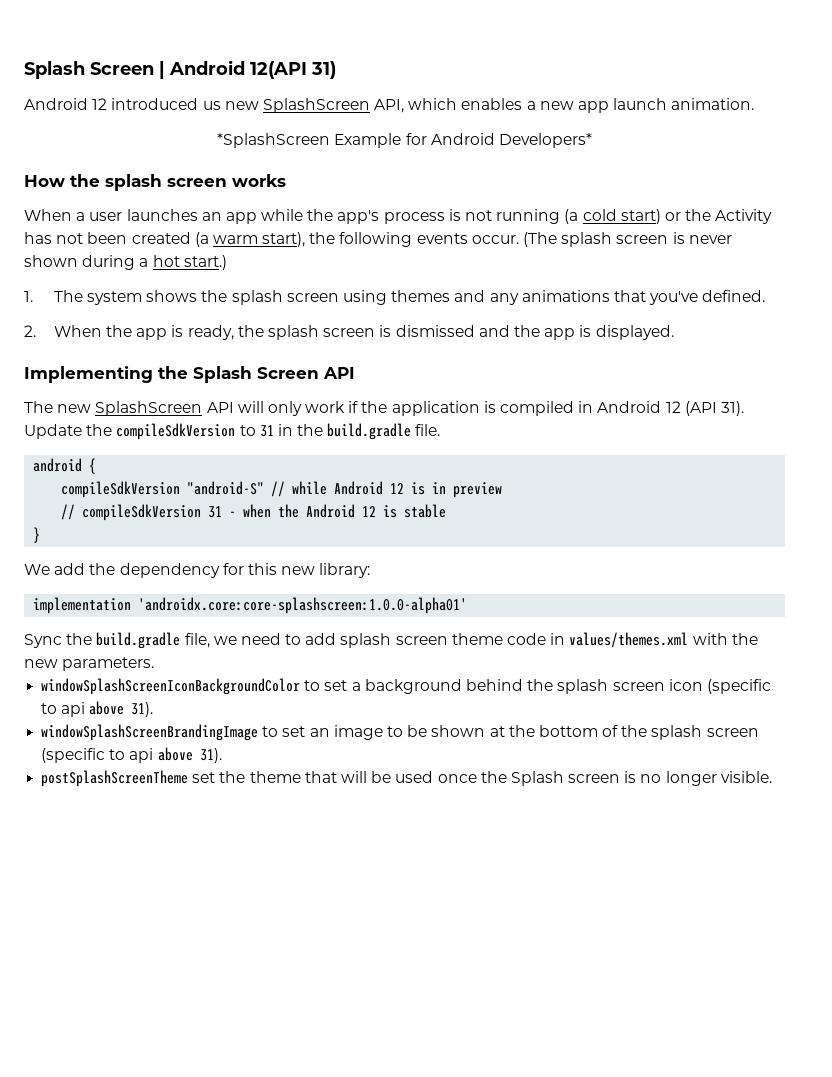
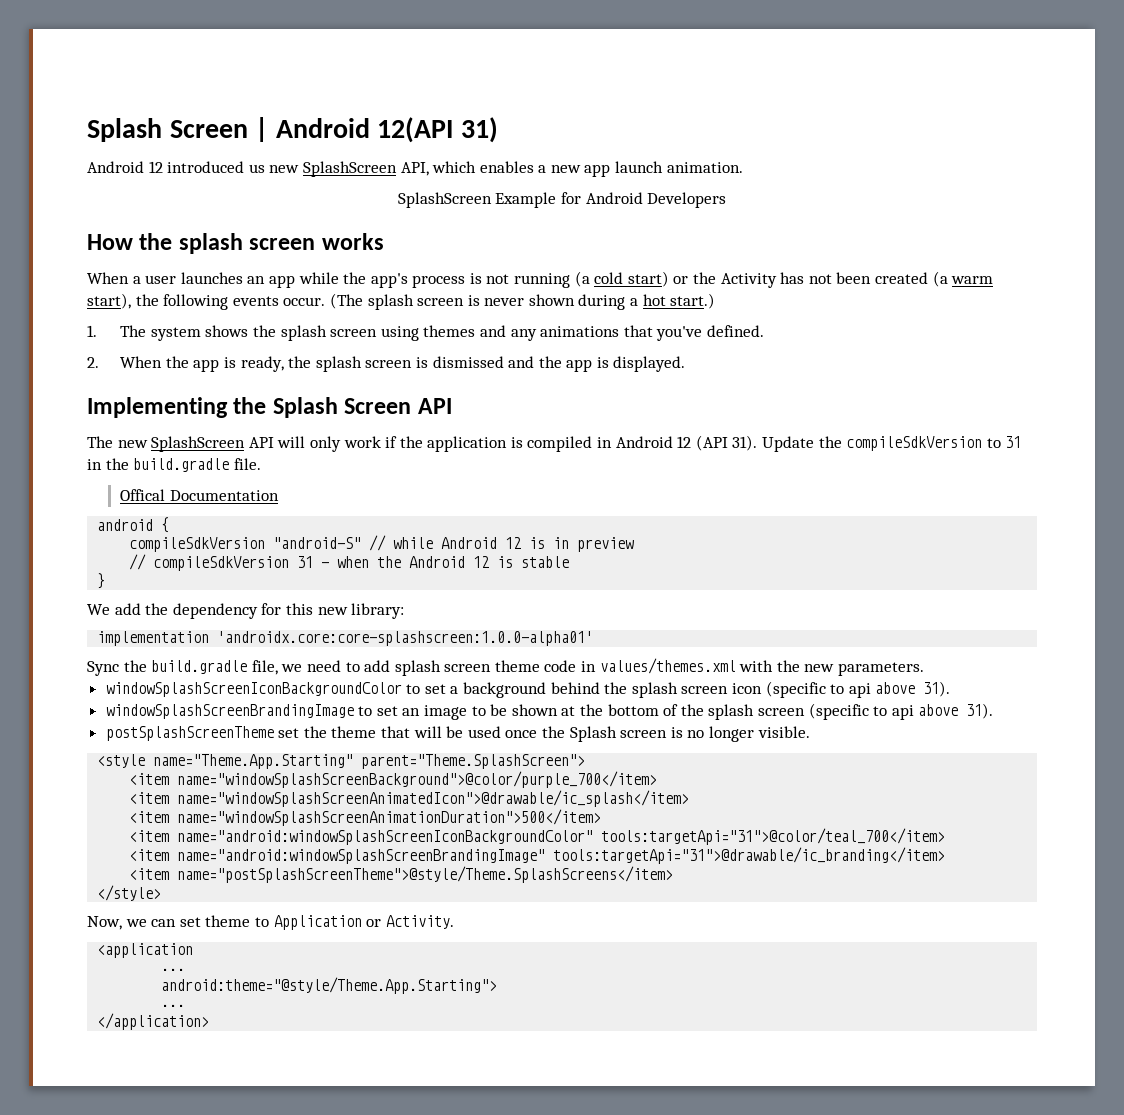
- *SplashScreen Example for Android Developers*
+ SplashScreen Example for Android Developers
+ Offical Documentation
+ <style name="Theme.App.Starting" parent="Theme.SplashScreen">
+ <item name="windowSplashScreenBackground">@color/purple_700</item>
+ <item name="windowSplashScreenAnimatedIcon">@drawable/ic_splash</item>
+ <item name="windowSplashScreenAnimationDuration">500</item>
+ <item name="android:windowSplashScreenIconBackgroundColor" tools:targetApi="31">@color/teal_700</item>
+ <item name="android:windowSplashScreenBrandingImage" tools:targetApi="31">@drawable/ic_branding</item>
+ <item name="postSplashScreenTheme">@style/Theme.SplashScreens</item>
+ </style>
+ Now, we can set theme to Application or Activity.
+ <application
+ ...
+ android:theme="@style/Theme.App.Starting">
+ ...
+ </application>

